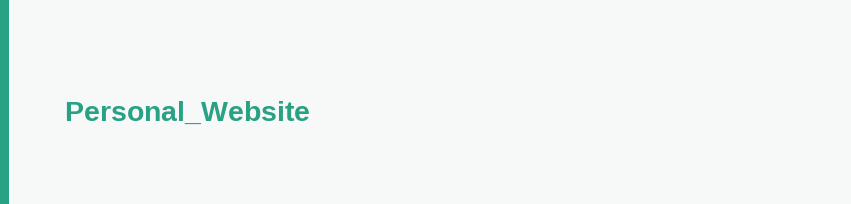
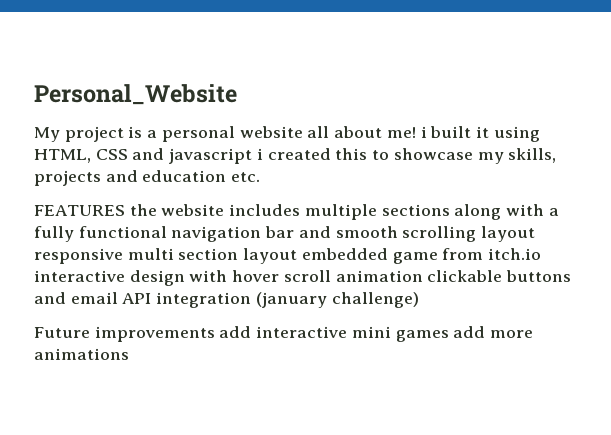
+ My project is a personal website all about me! i built it using HTML, CSS and javascript i created this to showcase my skills, projects and education etc.
+ FEATURES the website includes multiple sections along with a fully functional navigation bar and smooth scrolling layout responsive multi section layout embedded game from itch.io interactive design with hover scroll animation clickable buttons and email API integration (january challenge)
+ Future improvements add interactive mini games add more animations

